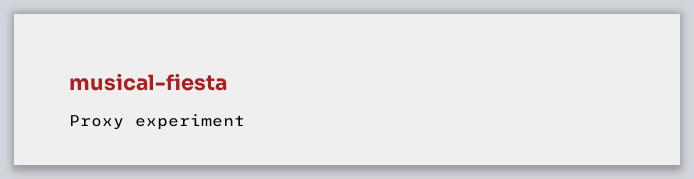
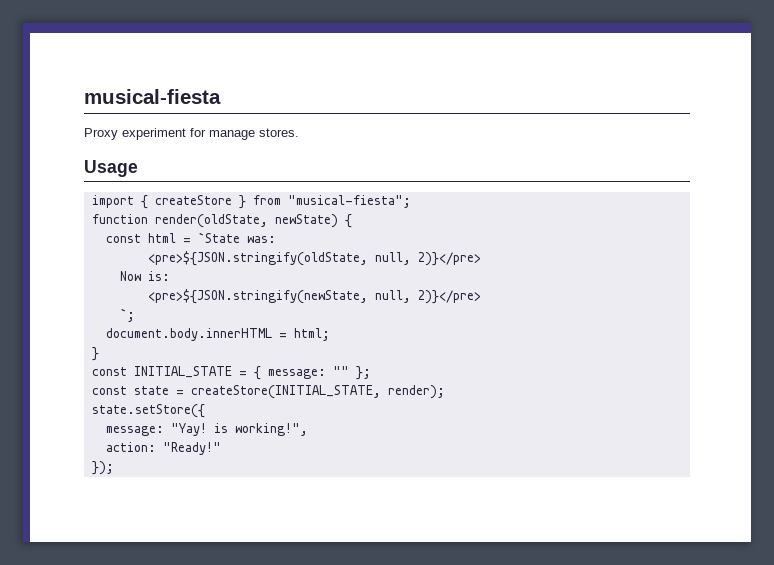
- Proxy experiment
+ Proxy experiment for manage stores.
+ Usage
+ import { createStore } from "musical-fiesta";
+ function render(oldState, newState) {
+ const html = `State was:
+ <pre>${JSON.stringify(oldState, null, 2)}</pre>
+ Now is:
+ <pre>${JSON.stringify(newState, null, 2)}</pre>
+ `;
+ document.body.innerHTML = html;
+ }
+ const INITIAL_STATE = { message: "" };
+ const state = createStore(INITIAL_STATE, render);
+ state.setStore({
+ message: "Yay! is working!",
+ action: "Ready!"
+ });

